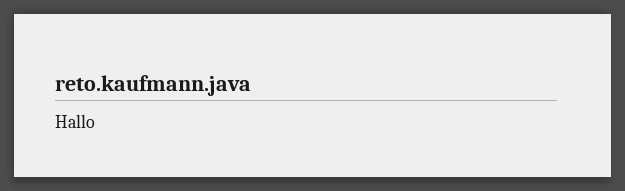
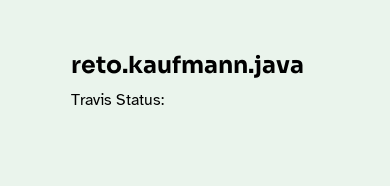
- Hallo
+ Travis Status:

